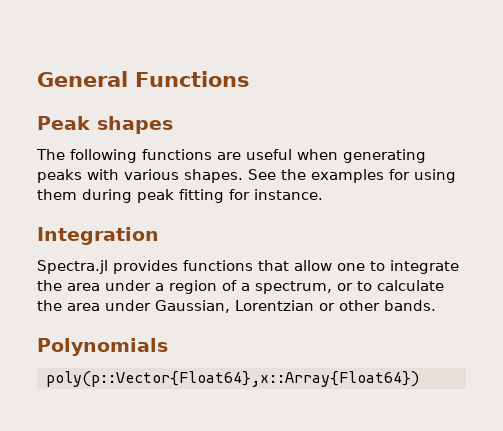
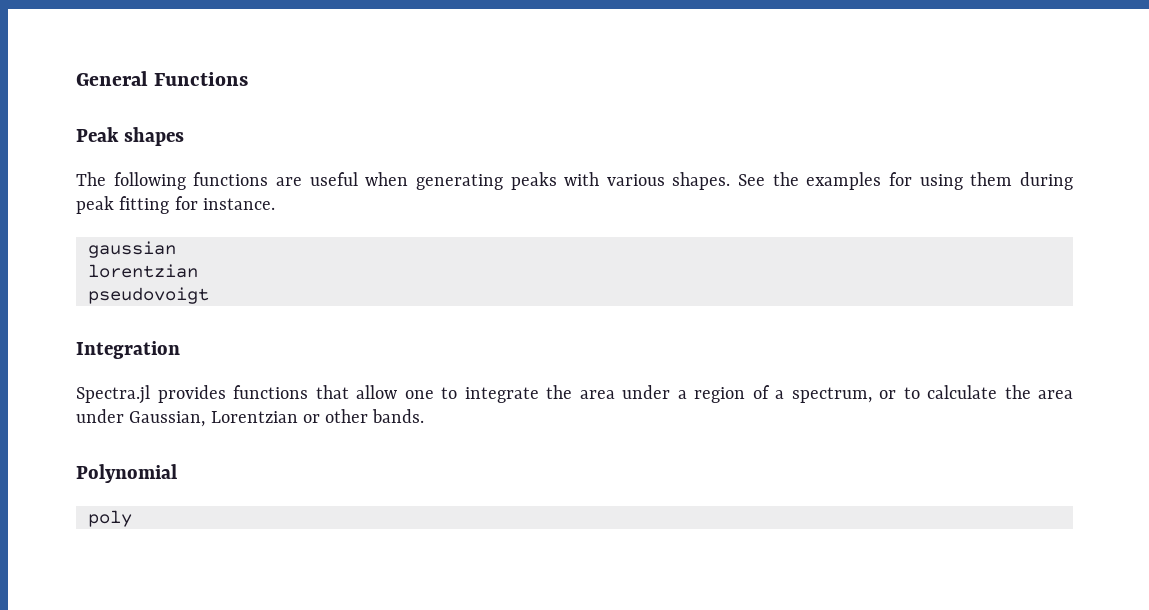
+ gaussian
+ lorentzian
+ pseudovoigt
- Polynomials
- poly(p::Vector{Float64},x::Array{Float64})
+ Polynomial
+ poly

